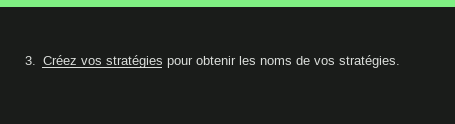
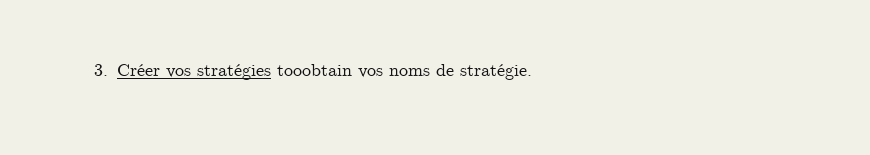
- 3. Créez vos stratégies pour obtenir les noms de vos stratégies.
+ 3. Créer vos stratégies tooobtain vos noms de stratégie.

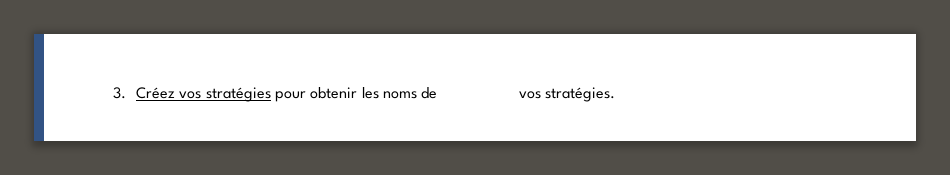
- 3. Créer vos stratégies tooobtain vos noms de stratégie.
+ 3. Créez vos stratégies pour obtenir les noms de vos stratégies.

